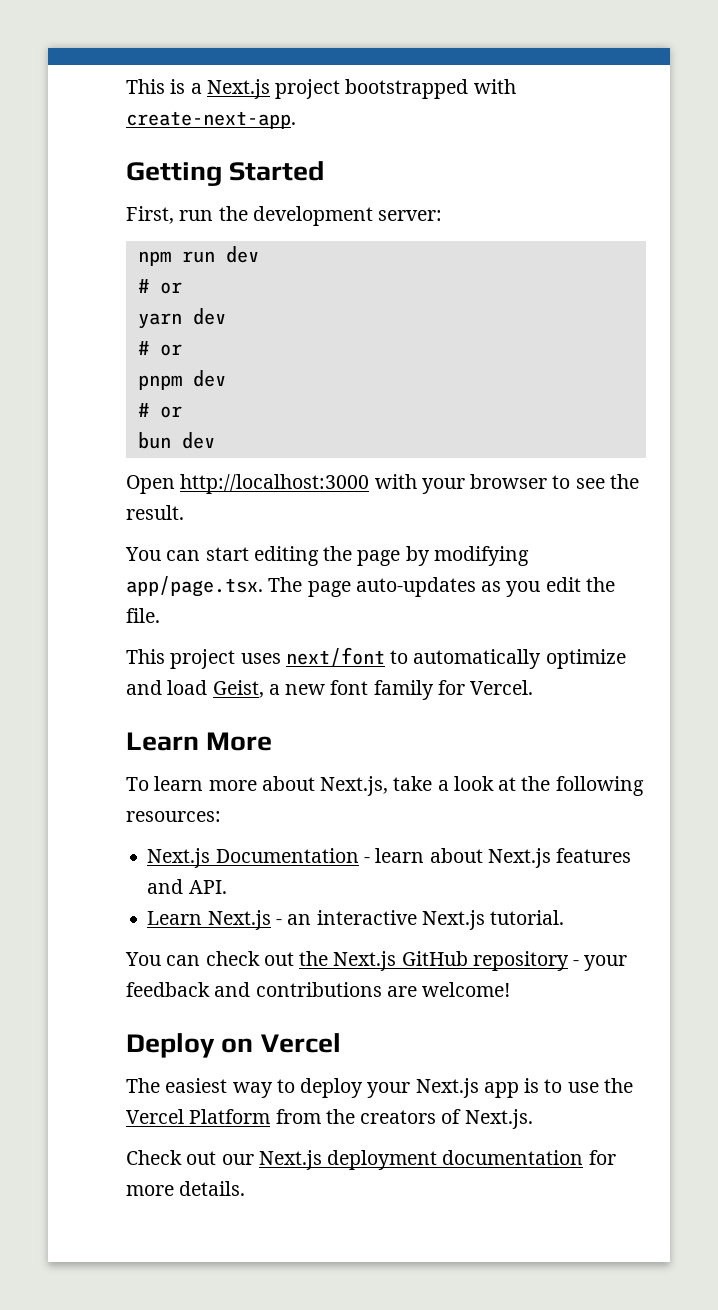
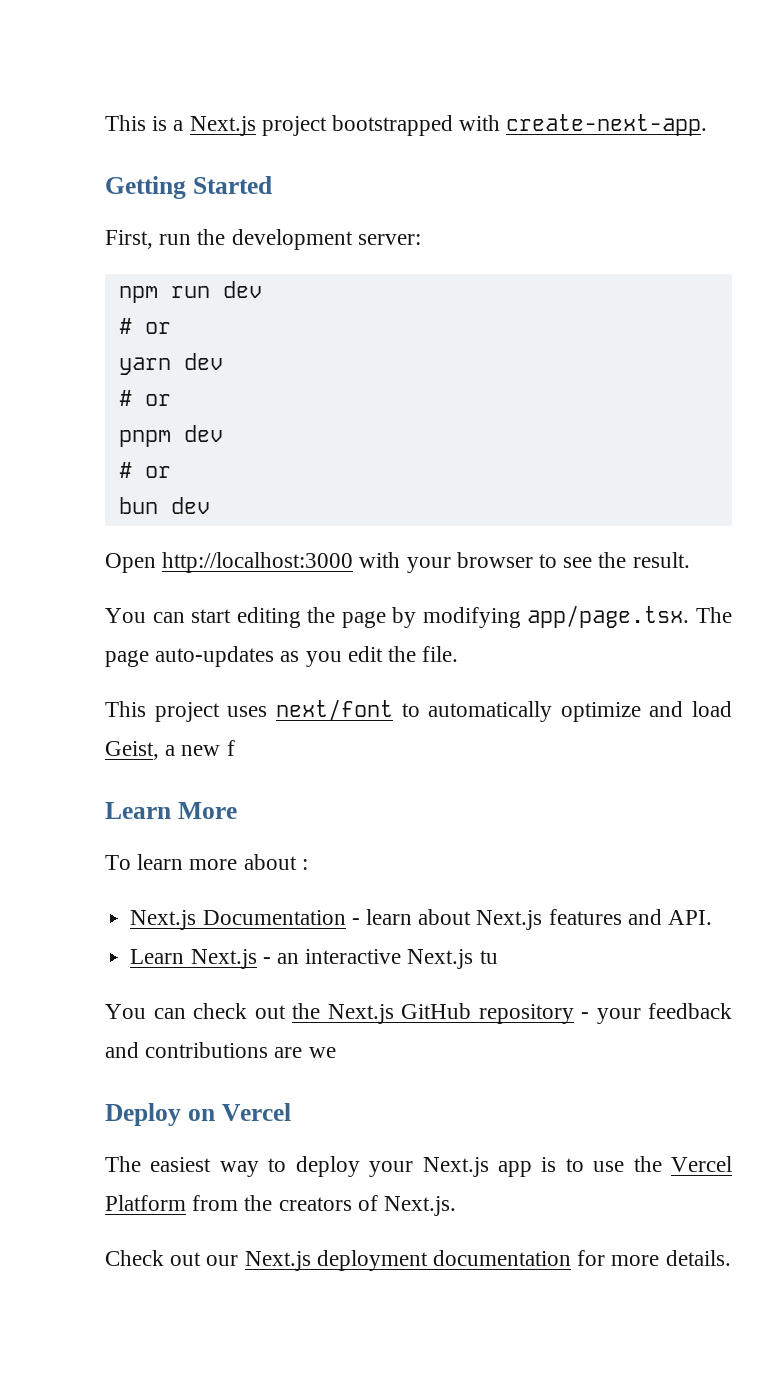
- This project uses next/font to automatically optimize and load Geist, a new font family for Vercel.
+ This project uses next/font to automatically optimize and load Geist, a new f
- To learn more about Next.js, take a look at the following resources:
+ To learn more about :
- Learn Next.js - an interactive Next.js tutorial.
+ Learn Next.js - an interactive Next.js tu
- You can check out the Next.js GitHub repository - your feedback and contributions are welcome!
+ You can check out the Next.js GitHub repository - your feedback and contributions are we

